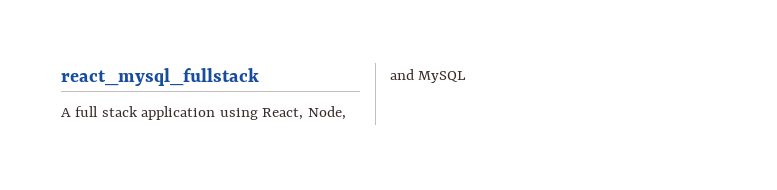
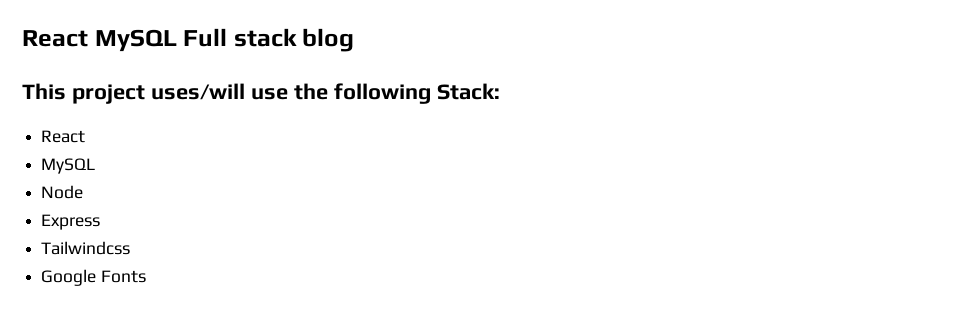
- react_mysql_fullstack
- A full stack application using React, Node, and MySQL
+ React MySQL Full stack blog
+ This project uses/will use the following Stack:
+ React
+ MySQL
+ Node
+ Express
+ Tailwindcss
+ Google Fonts

